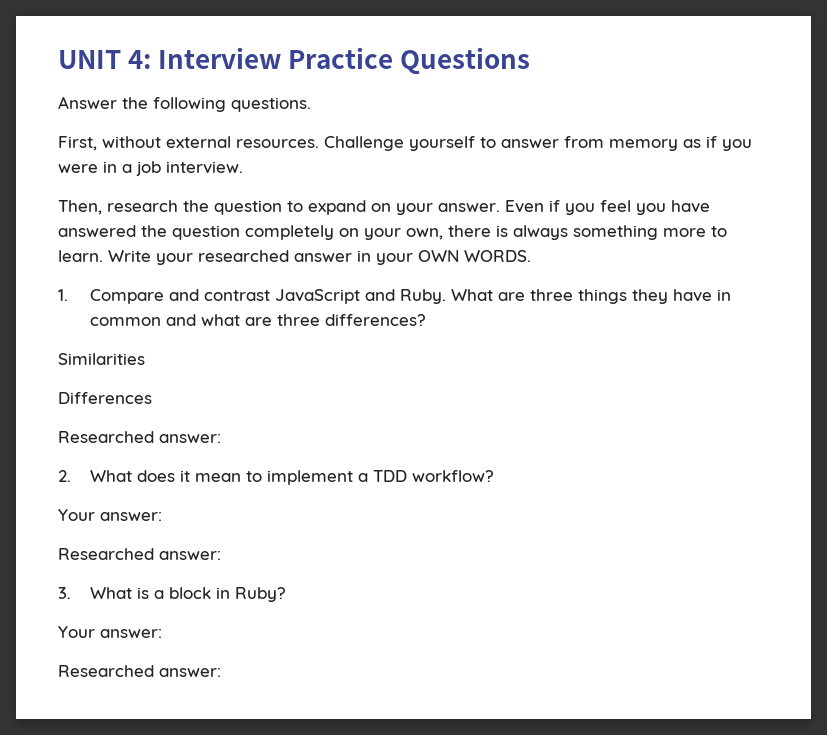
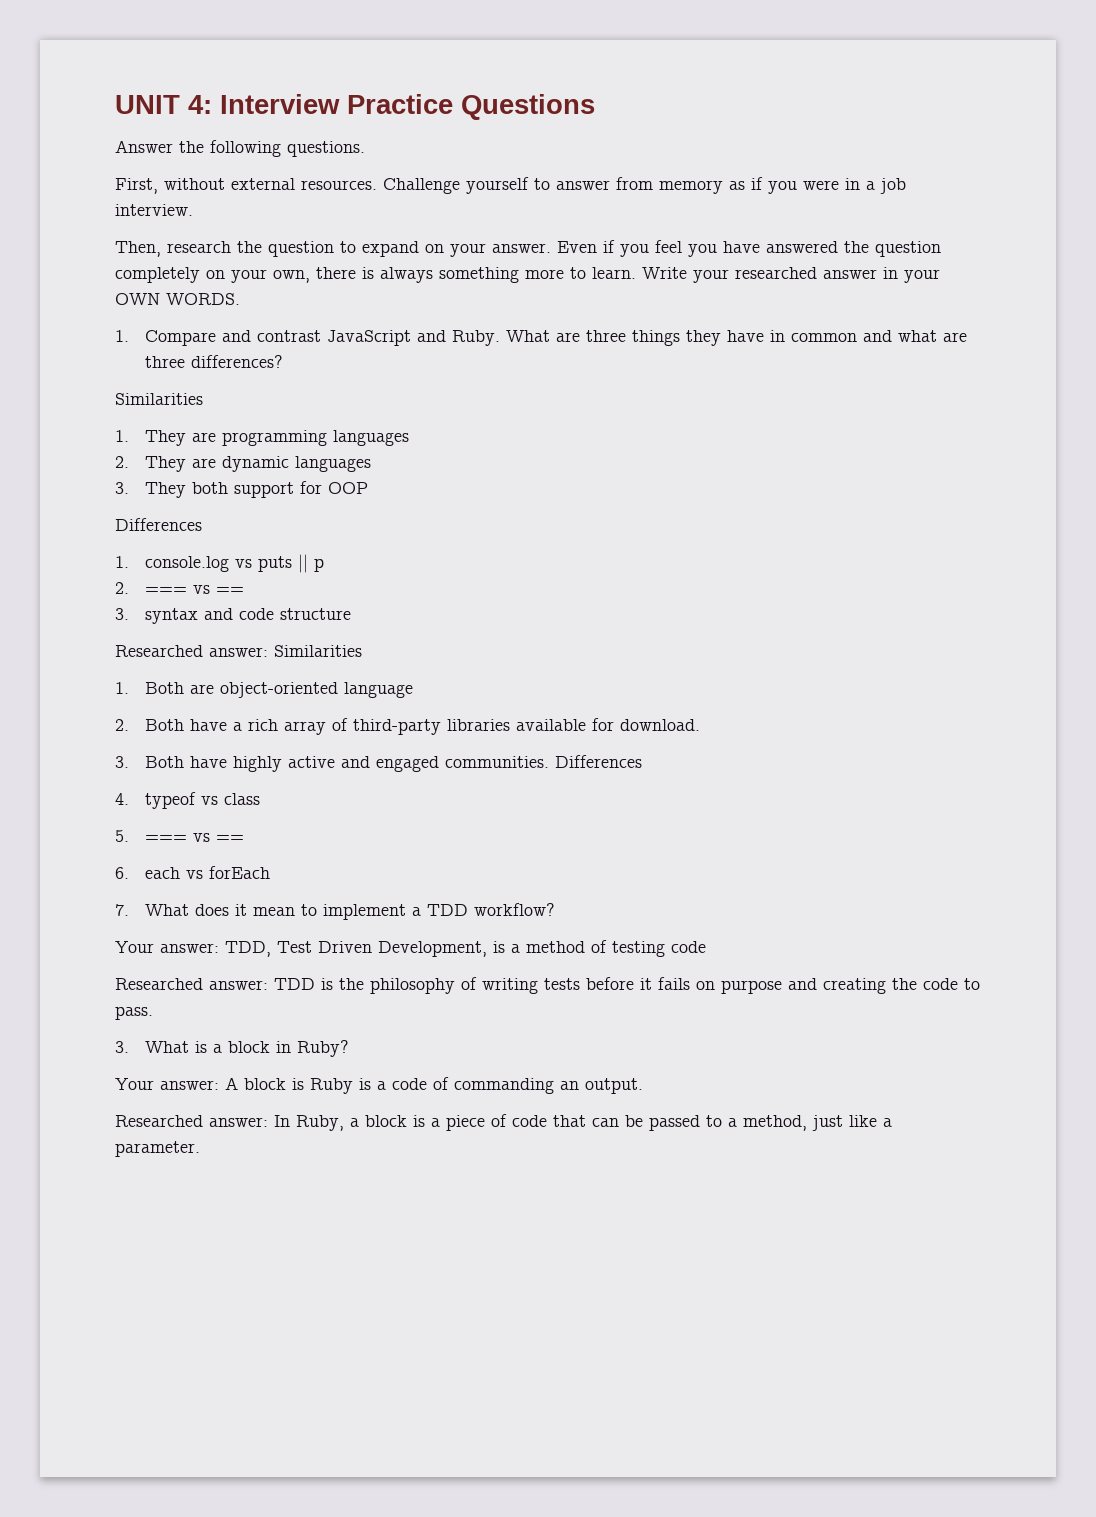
+ 1. They are programming languages
+ 2. They are dynamic languages
+ 3. They both support for OOP
  Differences
- Researched answer:
- 2. What does it mean to implement a TDD workflow?
- Your answer:
- Researched answer:
+ 1. console.log vs puts || p
+ 2. === vs ==
+ 3. syntax and code structure
+ Researched answer: Similarities
+ 1. Both are object-oriented language
+ 2. Both have a rich array of third-party libraries available for download.
+ 3. Both have highly active and engaged communities. Differences
+ 4. typeof vs class
+ 5. === vs ==
+ 6. each vs forEach
+ 7. What does it mean to implement a TDD workflow?
+ Your answer: TDD, Test Driven Development, is a method of testing code
+ Researched answer: TDD is the philosophy of writing tests before it fails on purpose and creating the code to pass.
  3. What is a block in Ruby?
- Your answer:
- Researched answer:
+ Your answer: A block is Ruby is a code of commanding an output.
+ Researched answer: In Ruby, a block is a piece of code that can be passed to a method, just like a parameter.

